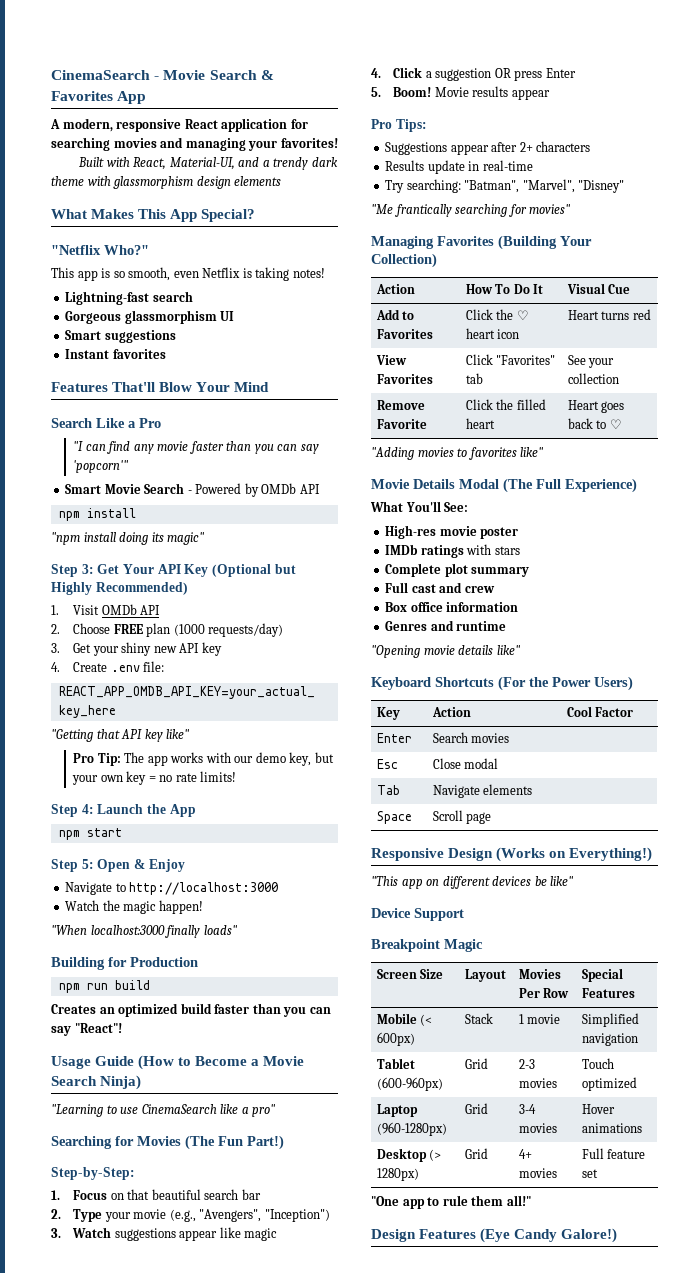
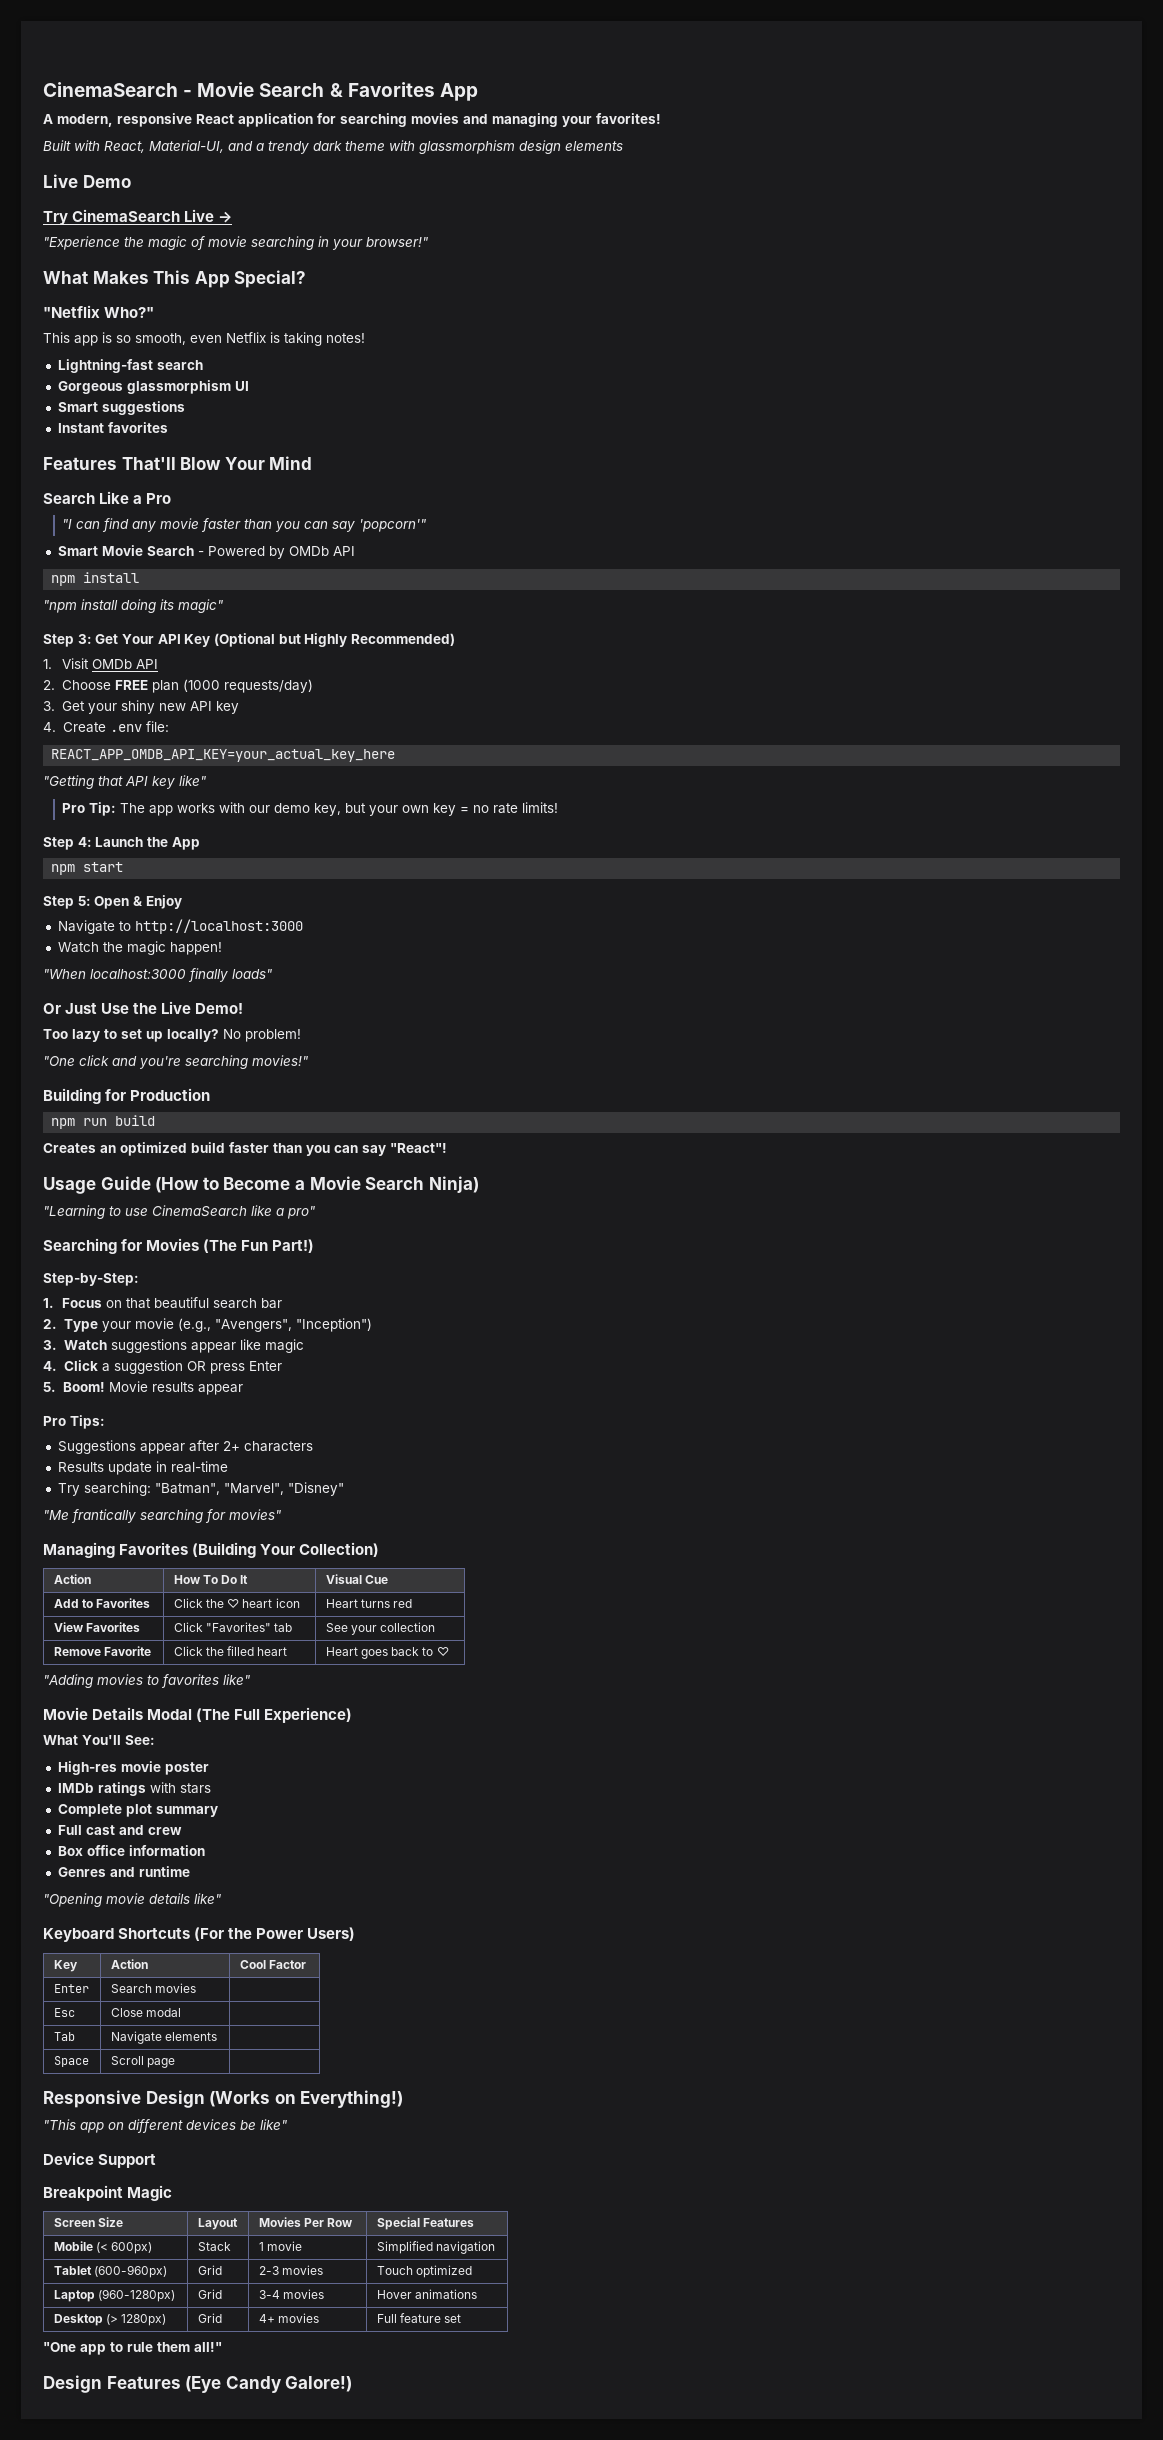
+ Live Demo
+ Try CinemaSearch Live →
+ "Experience the magic of movie searching in your browser!"
+ Or Just Use the Live Demo!
+ Too lazy to set up locally? No problem!
+ "One click and you're searching movies!"

